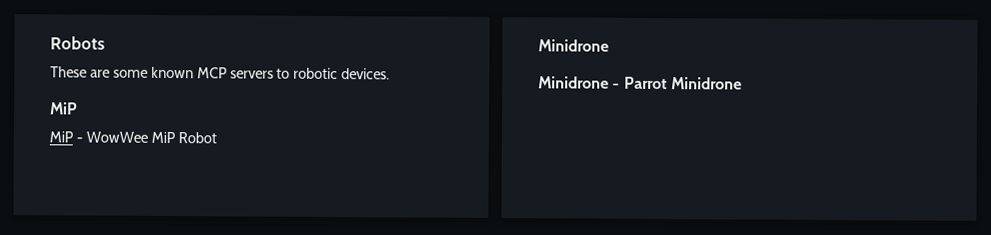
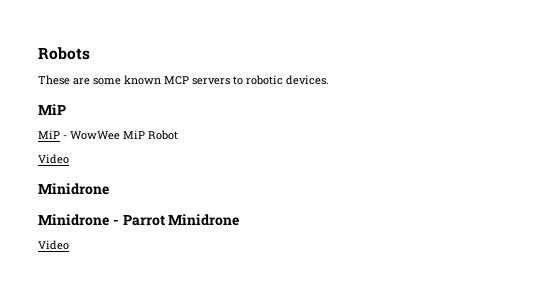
  MiP - WowWee MiP Robot
+ Video
  Minidrone - Parrot Minidrone
+ Video

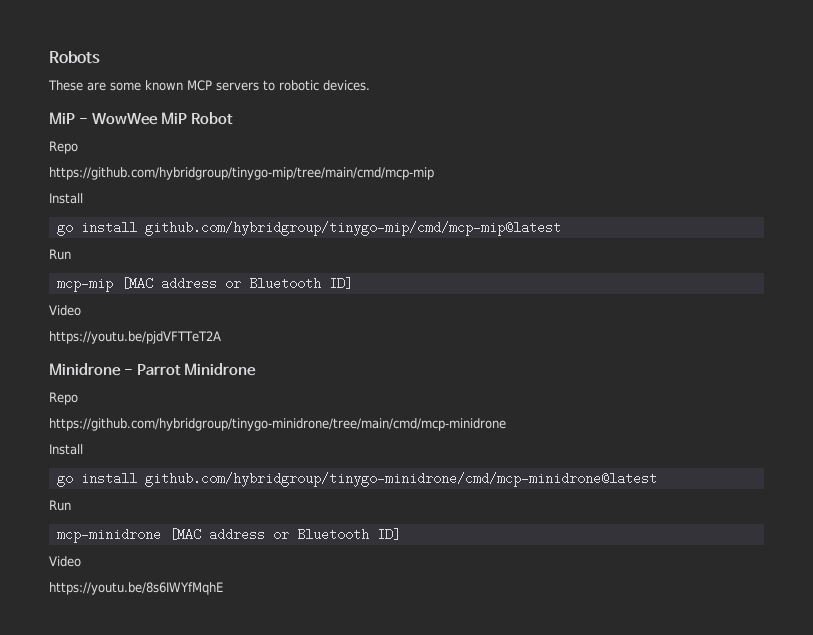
  These are some known MCP servers to robotic devices.
- MiP
  MiP - WowWee MiP Robot
+ Repo
+ https://github.com/hybridgroup/tinygo-mip/tree/main/cmd/mcp-mip
+ Install
+ go install github.com/hybridgroup/tinygo-mip/cmd/mcp-mip@latest
+ Run
+ mcp-mip [MAC address or Bluetooth ID]
  Video
- Minidrone
+ https://youtu.be/pjdVFTTeT2A
  Minidrone - Parrot Minidrone
+ Repo
+ https://github.com/hybridgroup/tinygo-minidrone/tree/main/cmd/mcp-minidrone
+ Install
+ go install github.com/hybridgroup/tinygo-minidrone/cmd/mcp-minidrone@latest
+ Run
+ mcp-minidrone [MAC address or Bluetooth ID]
  Video
+ https://youtu.be/8s6IWYfMqhE

